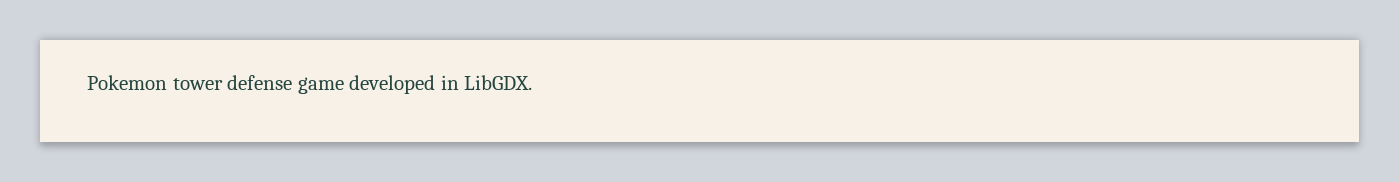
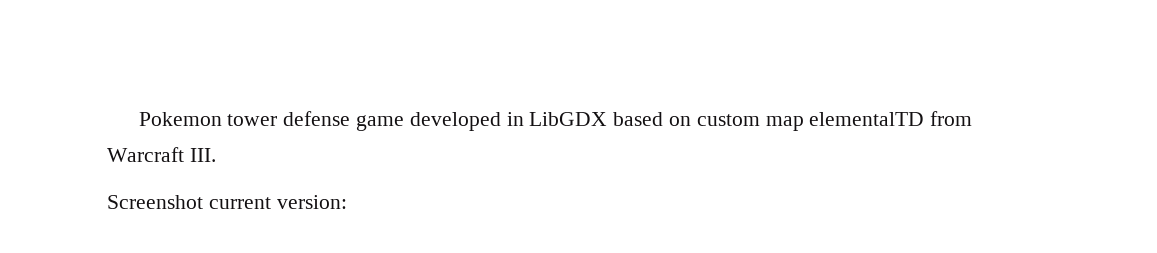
- Pokemon tower defense game developed in LibGDX.
+ Pokemon tower defense game developed in LibGDX based on custom map elementalTD from Warcraft III.
+ Screenshot current version:

